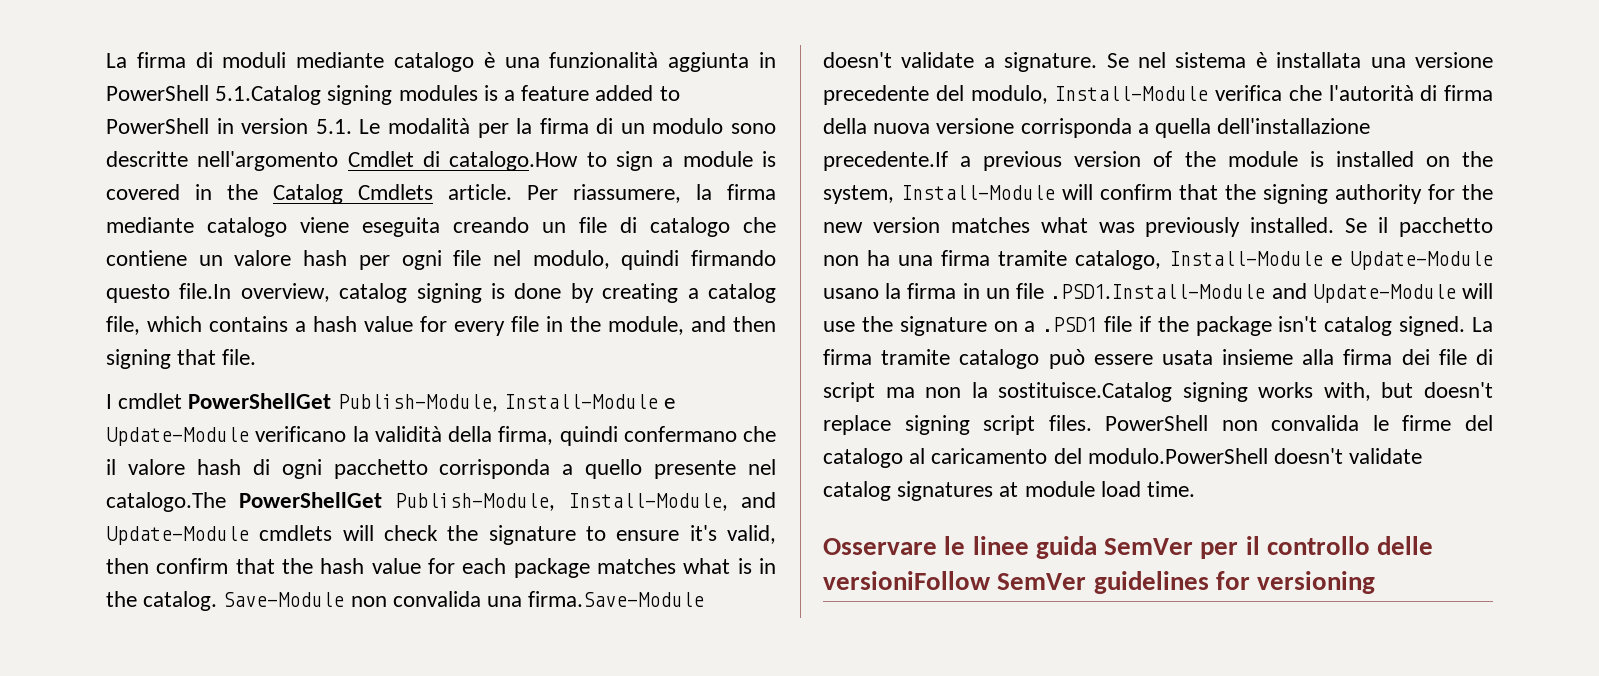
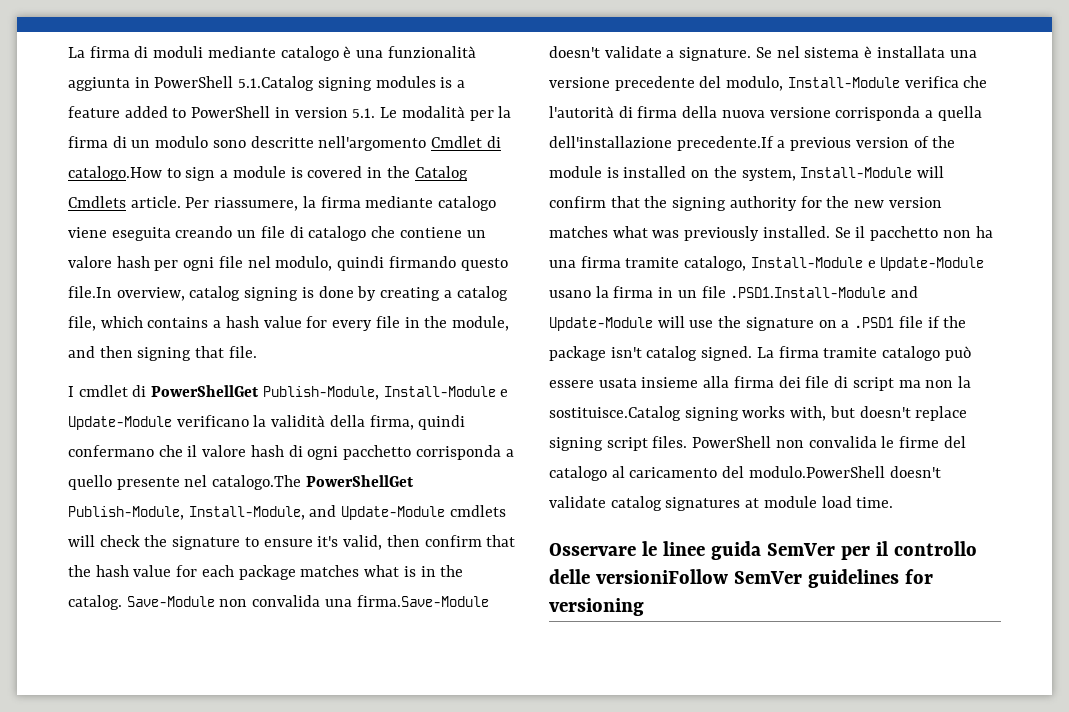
- I cmdlet PowerShellGet Publish-Module, Install-Module e Update-Module verificano la validità della firma, quindi confermano che il valore hash di ogni pacchetto corrisponda a quello presente nel catalogo.The PowerShellGet Publish-Module, Install-Module, and Update-Module cmdlets will check the signature to ensure it's valid, then confirm that the hash value for each package matches what is in the catalog.
+ I cmdlet di PowerShellGet Publish-Module, Install-Module e Update-Module verificano la validità della firma, quindi confermano che il valore hash di ogni pacchetto corrisponda a quello presente nel catalogo.The PowerShellGet Publish-Module, Install-Module, and Update-Module cmdlets will check the signature to ensure it's valid, then confirm that the hash value for each package matches what is in the catalog.

